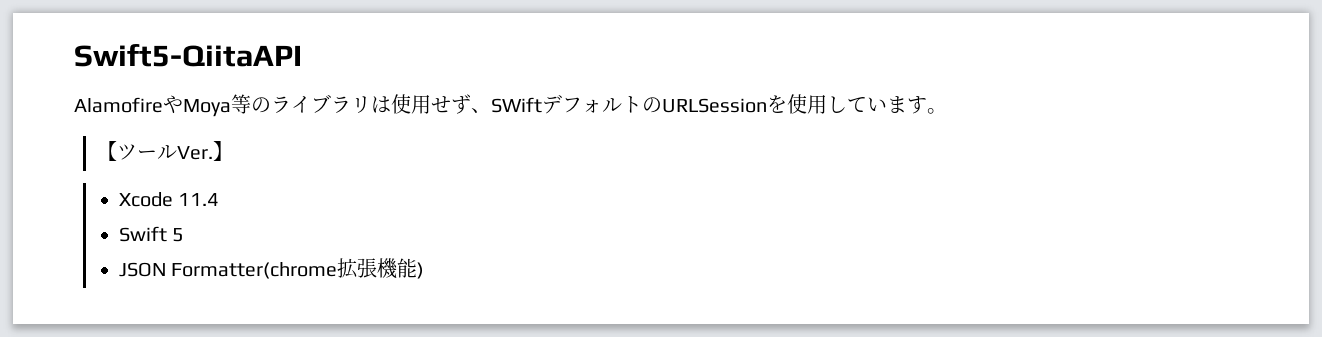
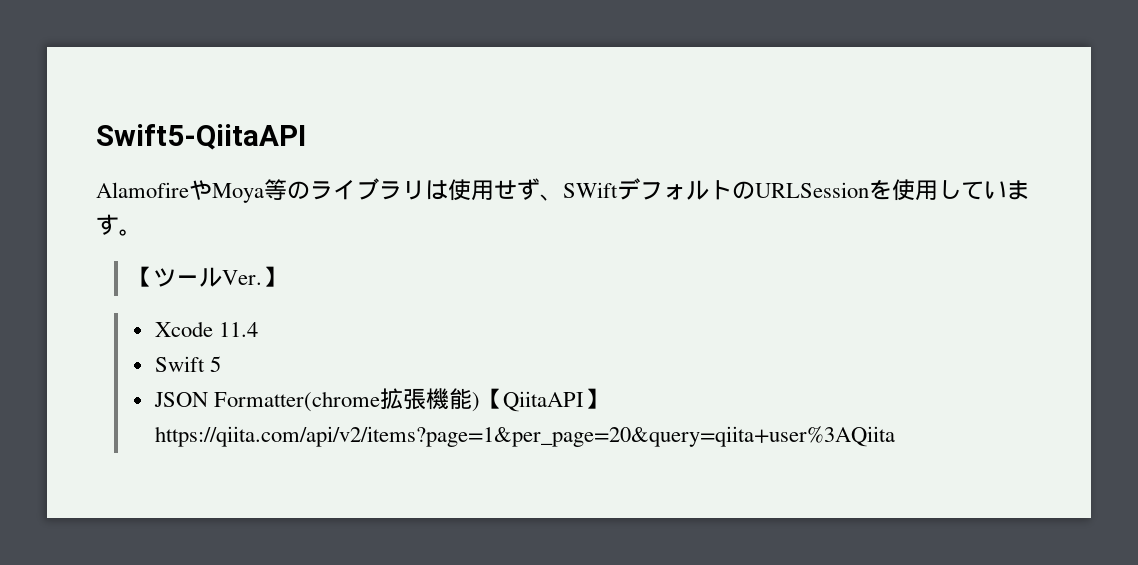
- JSON Formatter(chrome拡張機能)
+ JSON Formatter(chrome拡張機能)【QiitaAPI】https://qiita.com/api/v2/items?page=1&per_page=20&query=qiita+user%3AQiita

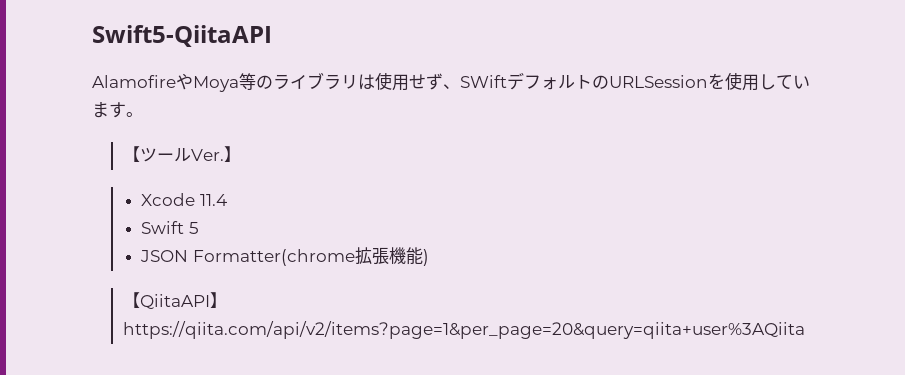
- JSON Formatter(chrome拡張機能)【QiitaAPI】https://qiita.com/api/v2/items?page=1&per_page=20&query=qiita+user%3AQiita
+ JSON Formatter(chrome拡張機能)
+ 【QiitaAPI】https://qiita.com/api/v2/items?page=1&per_page=20&query=qiita+user%3AQiita

